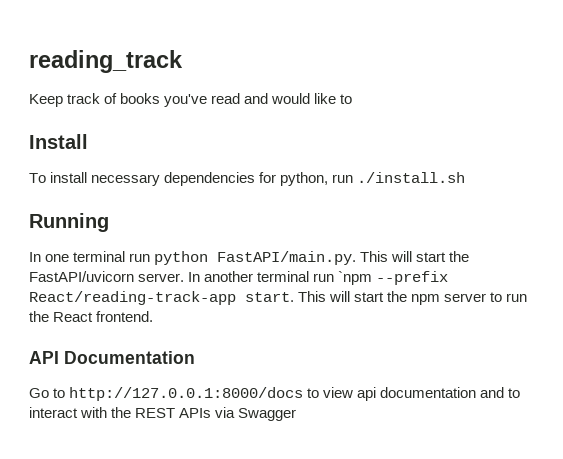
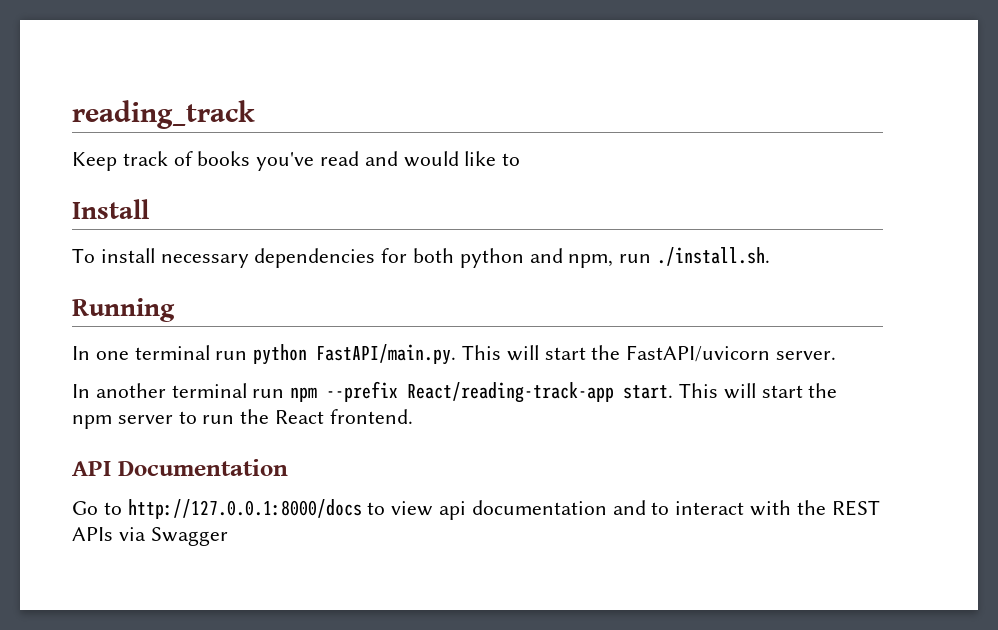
- To install necessary dependencies for python, run ./install.sh
+ To install necessary dependencies for both python and npm, run ./install.sh.
- In one terminal run python FastAPI/main.py. This will start the FastAPI/uvicorn server. In another terminal run `npm --prefix React/reading-track-app start.
+ In one terminal run python FastAPI/main.py. This will start the FastAPI/uvicorn server.
+ In another terminal run npm --prefix React/reading-track-app start.

